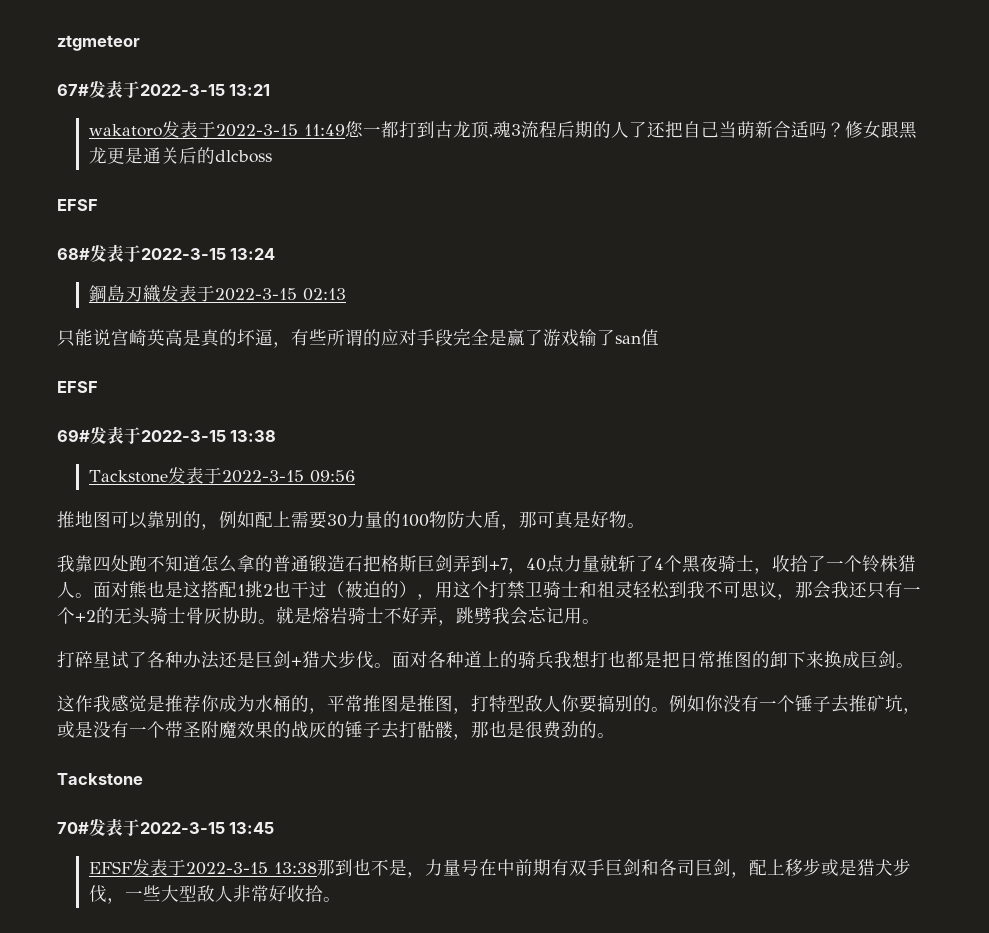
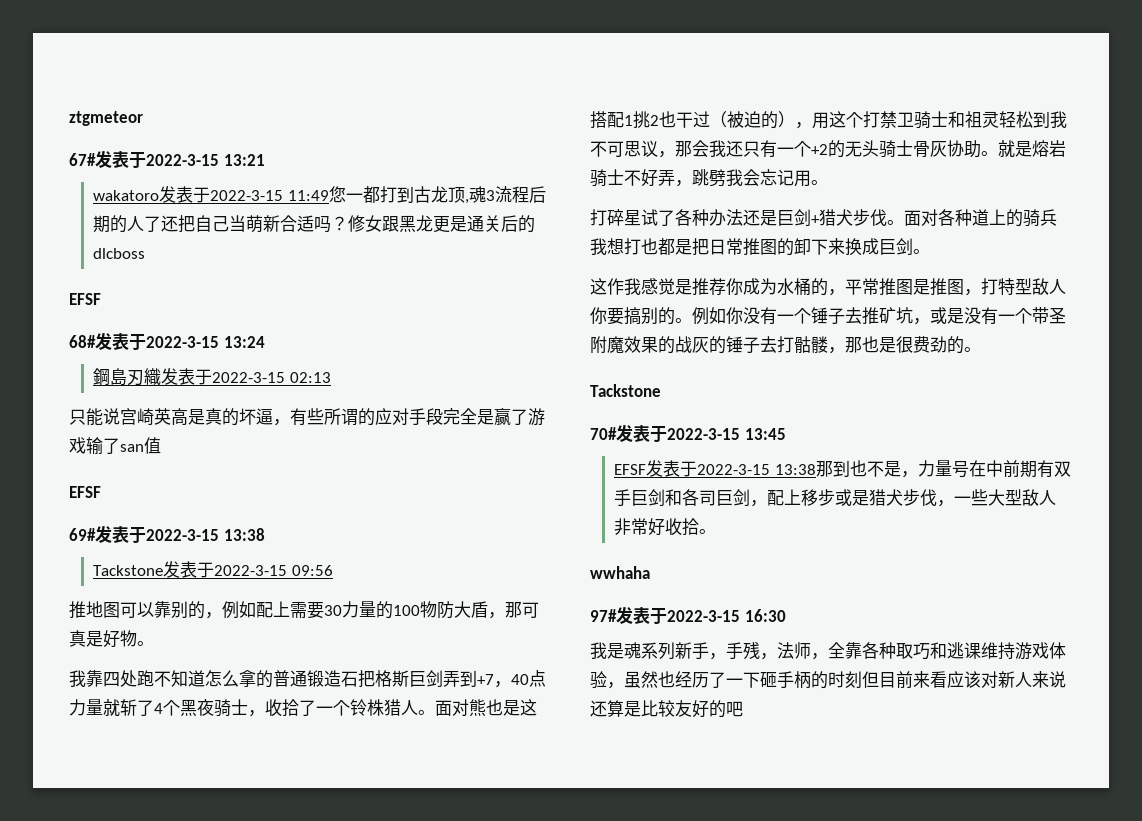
+ wwhaha
+ 97#发表于2022-3-15 16:30
+ 我是魂系列新手，手残，法师，全靠各种取巧和逃课维持游戏体验，虽然也经历了一下砸手柄的时刻但目前来看应该对新人来说还算是比较友好的吧

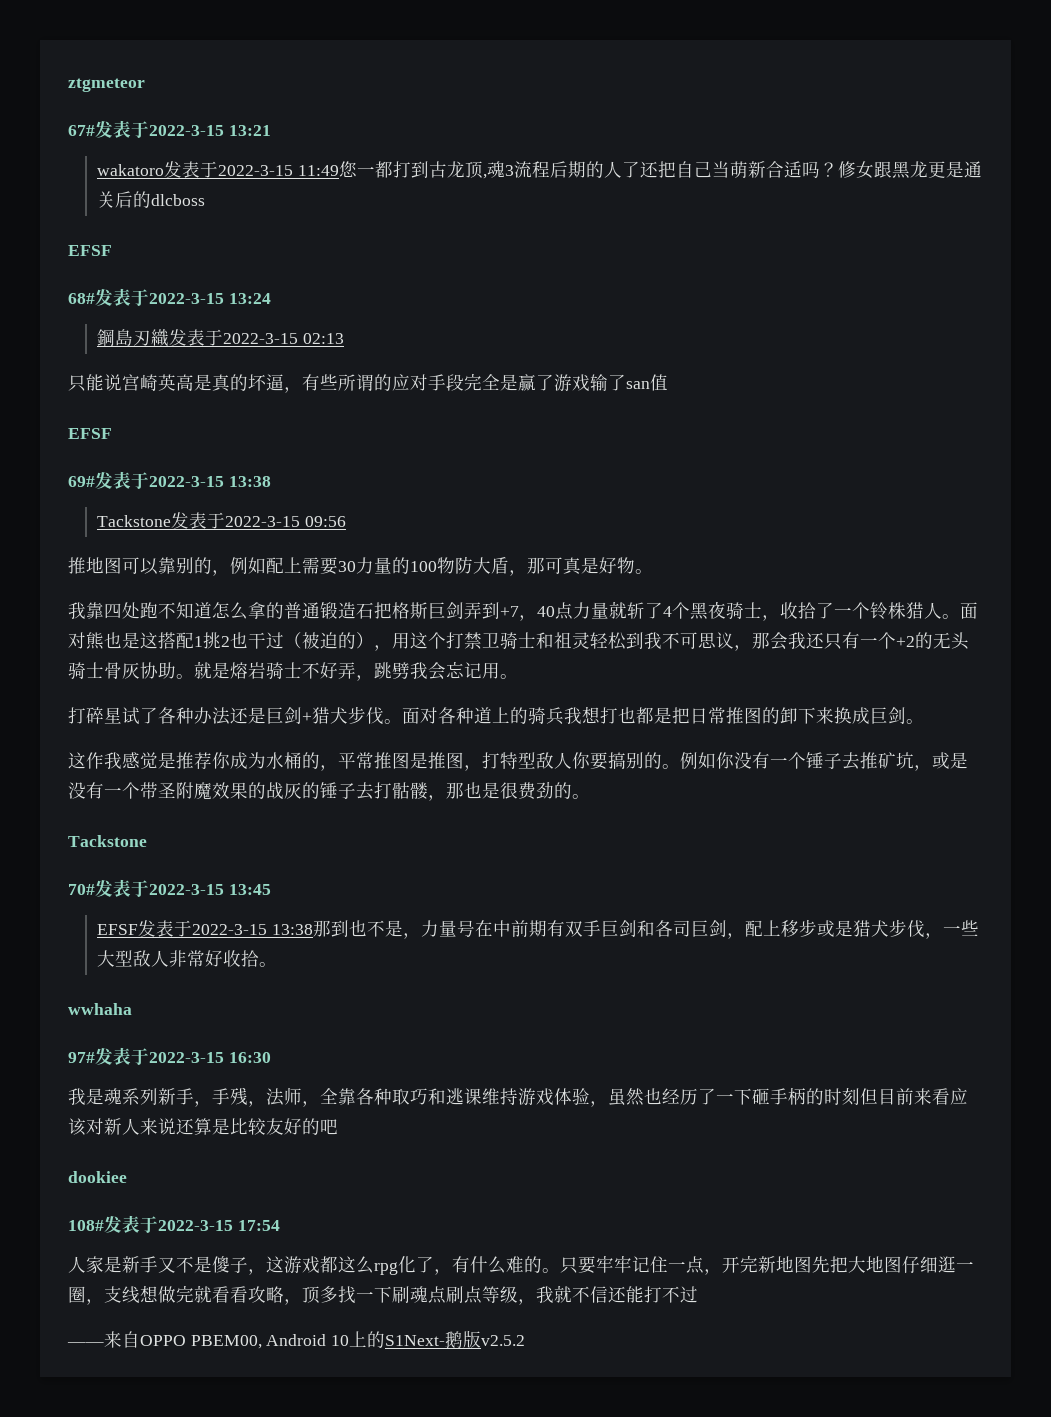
+ dookiee
+ 108#发表于2022-3-15 17:54
+ 人家是新手又不是傻子，这游戏都这么rpg化了，有什么难的。只要牢牢记住一点，开完新地图先把大地图仔细逛一圈，支线想做完就看看攻略，顶多找一下刷魂点刷点等级，我就不信还能打不过
+ ——来自OPPO PBEM00, Android 10上的S1Next-鹅版v2.5.2

